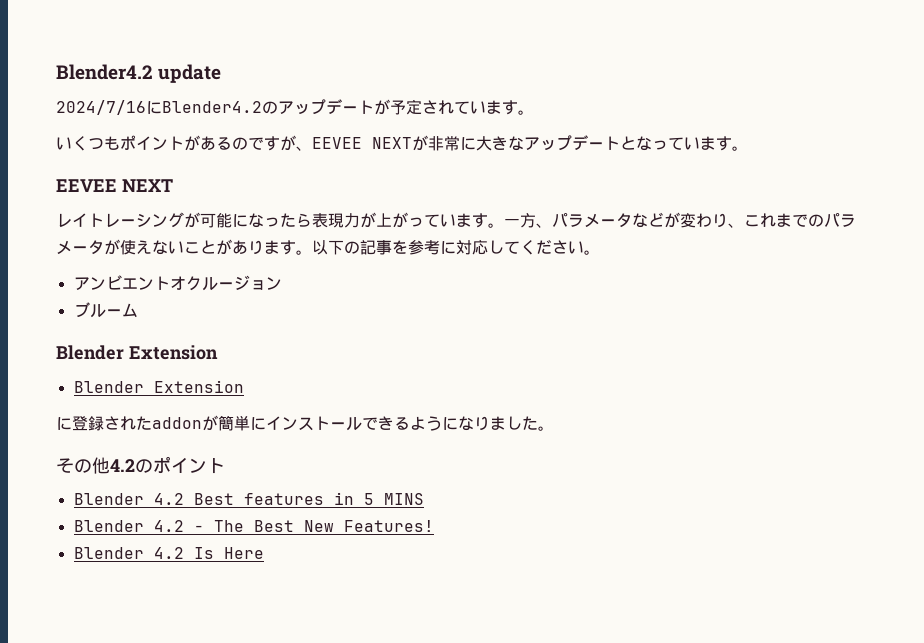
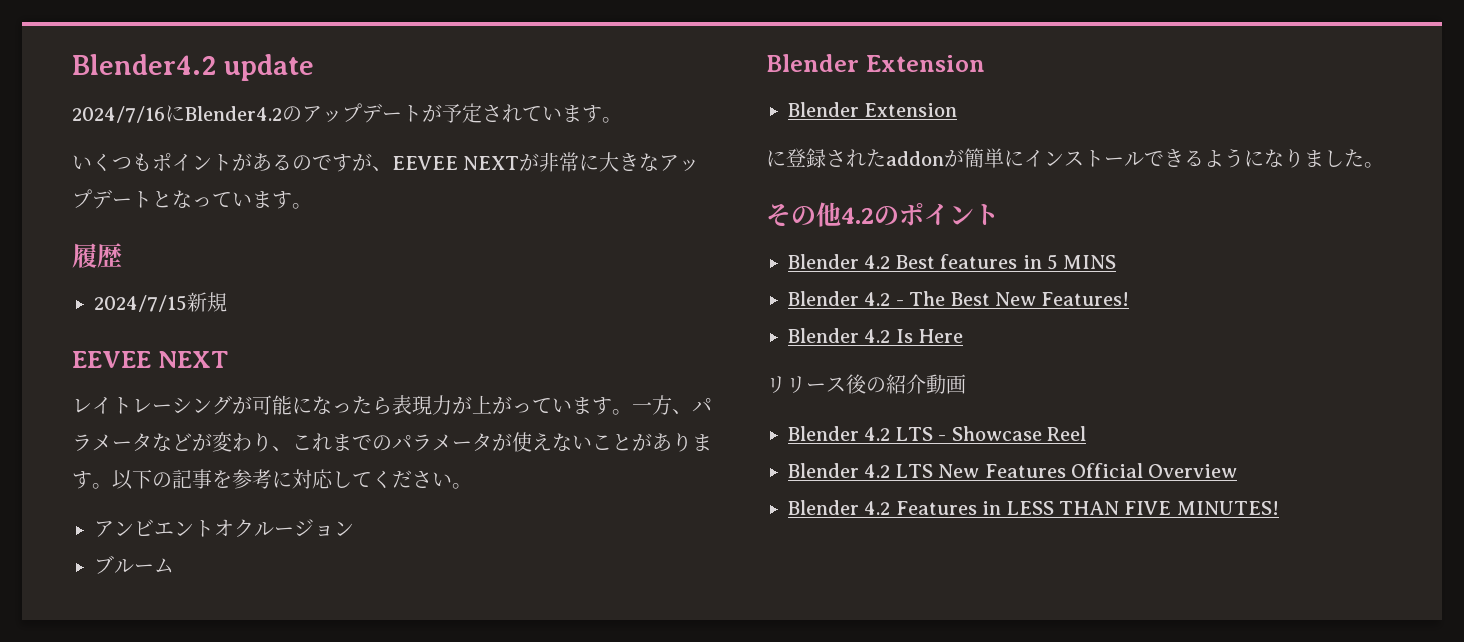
+ 履歴
+ 2024/7/15新規
+ リリース後の紹介動画
+ Blender 4.2 LTS - Showcase Reel
+ Blender 4.2 LTS New Features Official Overview
+ Blender 4.2 Features in LESS THAN FIVE MINUTES!

